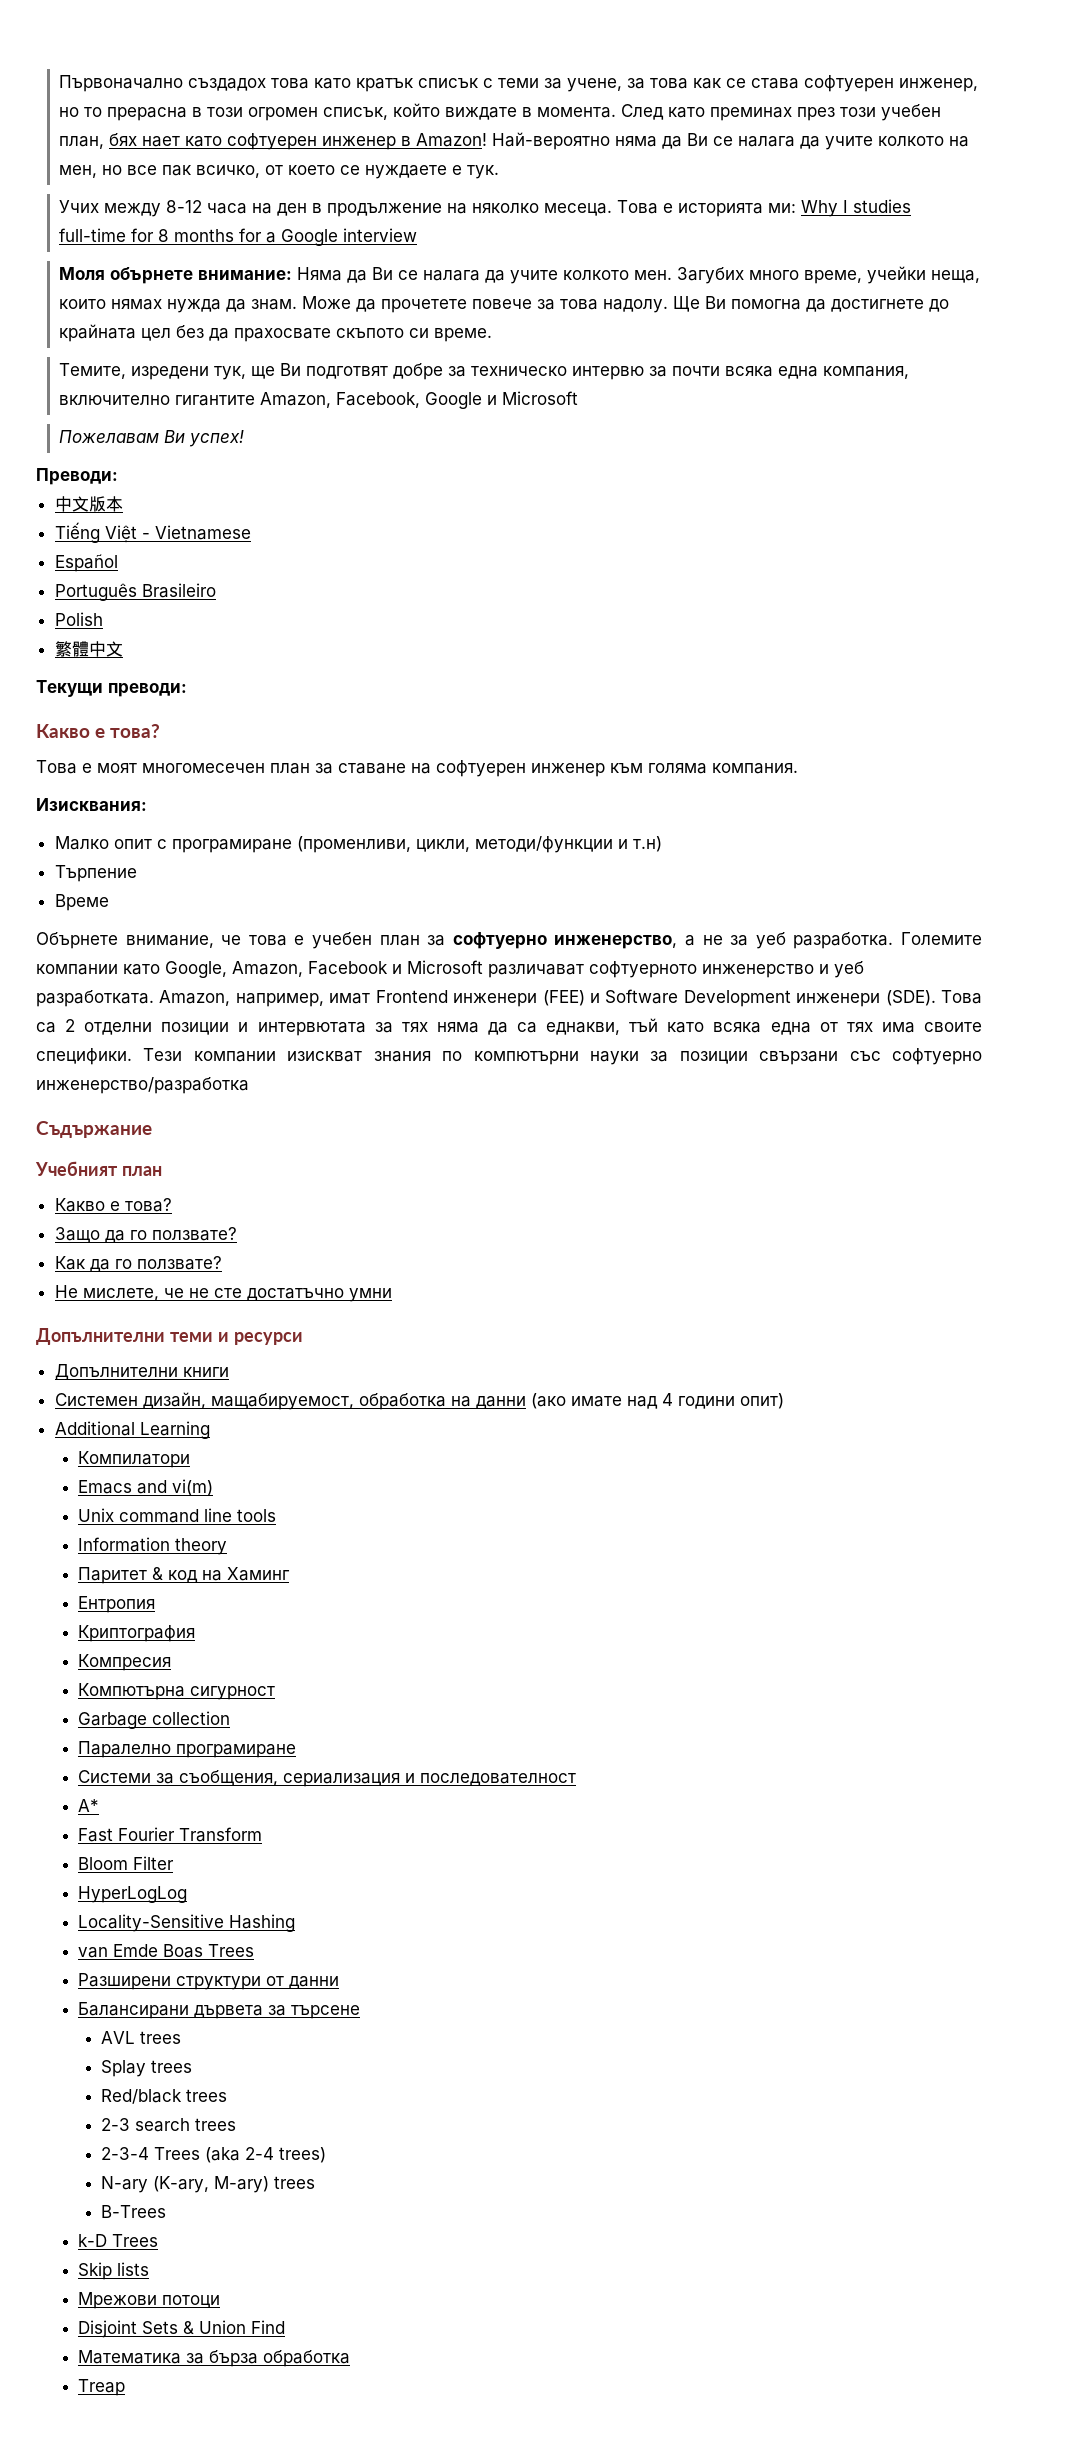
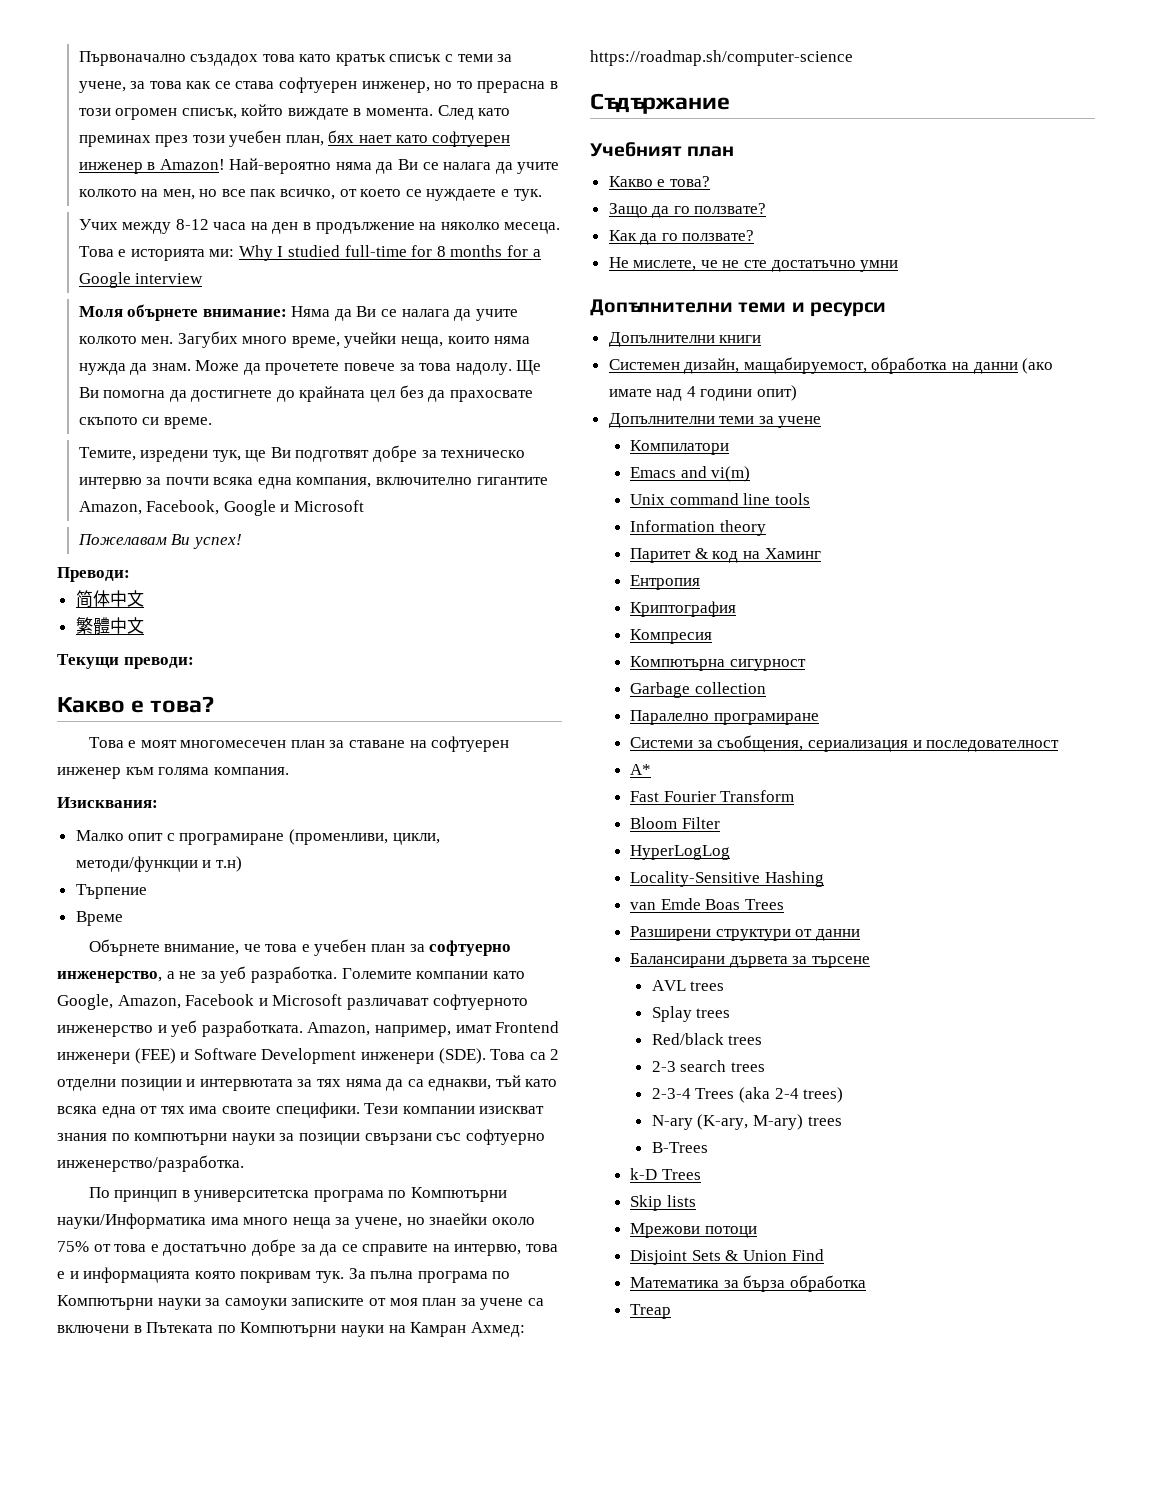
- Това е историята ми: Why I studies full-time for 8 months for a Google interview
+ Това е историята ми: Why I studied full-time for 8 months for a Google interview
- Загубих много време, учейки неща, които нямах нужда да знам.
+ Загубих много време, учейки неща, които няма нужда да знам.
- 中文版本
- Tiếng Việt - Vietnamese
- Español
- Português Brasileiro
- Polish
+ 简体中文
- Тези компании изискват знания по компютърни науки за позиции свързани със софтуерно инженерство/разработка
+ Тези компании изискват знания по компютърни науки за позиции свързани със софтуерно инженерство/разработка.
+ По принцип в университетска програма по Компютърни науки/Информатика има много неща за учене, но знаейки около 75% от това е достатъчно добре за да се справите на интервю, това е и информацията която покривам тук. За пълна програма по Компютърни науки за самоуки записките от моя план за учене са включени в Пътеката по Компютърни науки на Камран Ахмед: https://roadmap.sh/computer-science
- Additional Learning
+ Допълнителни теми за учене

